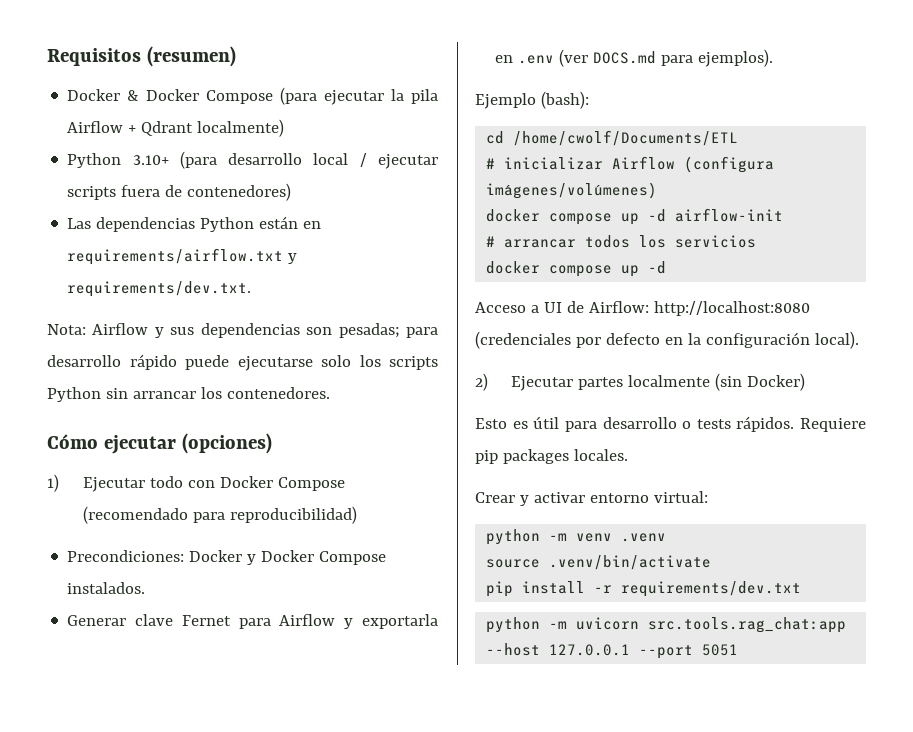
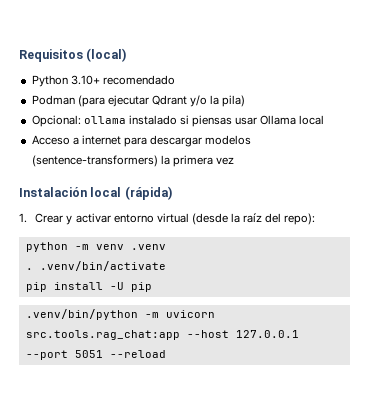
- Requisitos (resumen)
- Docker & Docker Compose (para ejecutar la pila Airflow + Qdrant localmente)
- Python 3.10+ (para desarrollo local / ejecutar scripts fuera de contenedores)
- Las dependencias Python están en requirements/airflow.txt y requirements/dev.txt.
- Nota: Airflow y sus dependencias son pesadas; para desarrollo rápido puede ejecutarse solo los scripts Python sin arrancar los contenedores.
- Cómo ejecutar (opciones)
- 1) Ejecutar todo con Docker Compose (recomendado para reproducibilidad)
- Precondiciones: Docker y Docker Compose instalados.
- Generar clave Fernet para Airflow y exportarla en .env (ver DOCS.md para ejemplos).
- Ejemplo (bash):
- cd /home/cwolf/Documents/ETL
- # inicializar Airflow (configura imágenes/volúmenes)
- docker compose up -d airflow-init
- # arrancar todos los servicios
- docker compose up -d
- Acceso a UI de Airflow: http://localhost:8080 (credenciales por defecto en la configuración local).
- 2) Ejecutar partes localmente (sin Docker)
- Esto es útil para desarrollo o tests rápidos. Requiere pip packages locales.
- Crear y activar entorno virtual:
+ Requisitos (local)
+ Python 3.10+ recomendado
+ Podman (para ejecutar Qdrant y/o la pila)
+ Opcional: ollama instalado si piensas usar Ollama local
+ Acceso a internet para descargar modelos (sentence-transformers) la primera vez
+ Instalación local (rápida)
+ 1. Crear y activar entorno virtual (desde la raíz del repo):
- source .venv/bin/activate
+ . .venv/bin/activate
- pip install -r requirements/dev.txt
- python -m uvicorn src.tools.rag_chat:app --host 127.0.0.1 --port 5051
+ pip install -U pip
+ .venv/bin/python -m uvicorn src.tools.rag_chat:app --host 127.0.0.1 --port 5051 --reload

